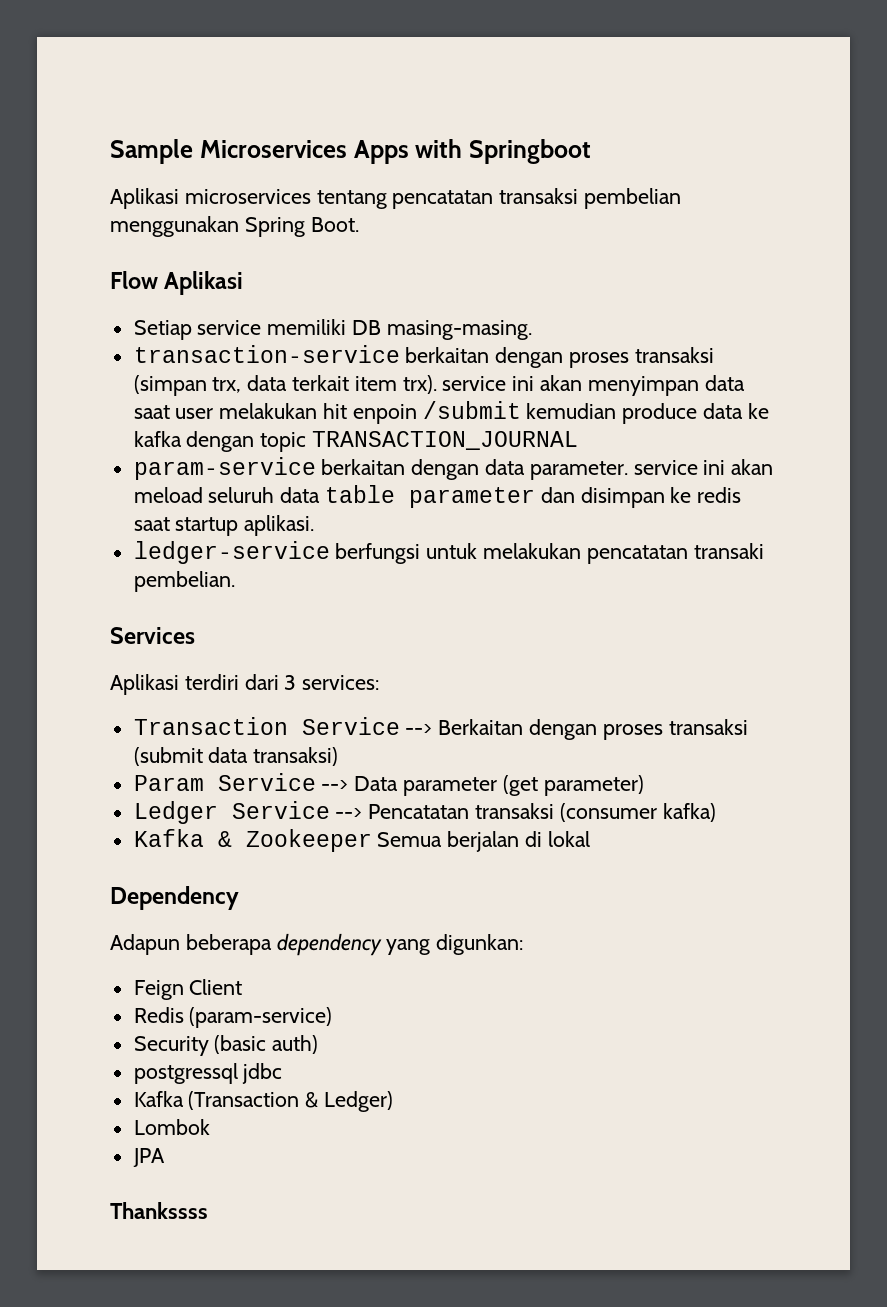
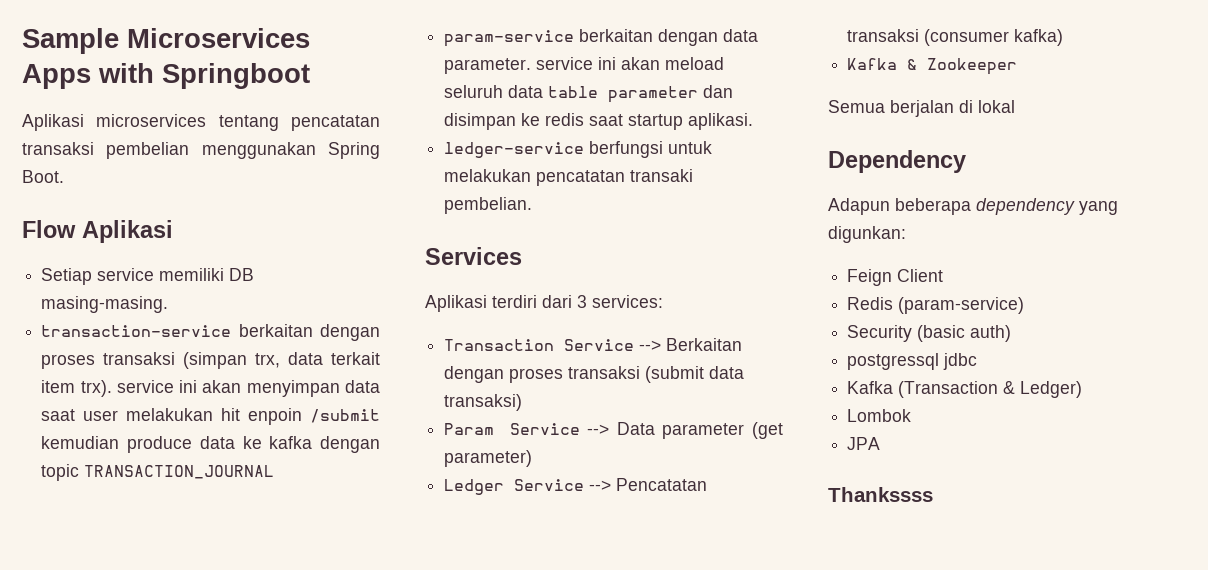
- Kafka & Zookeeper Semua berjalan di lokal
+ Kafka & Zookeeper
+ Semua berjalan di lokal

